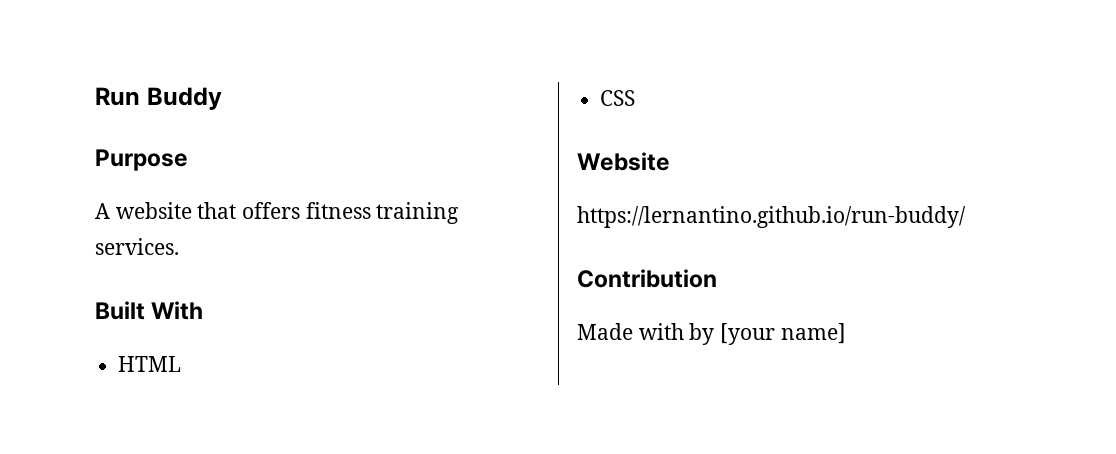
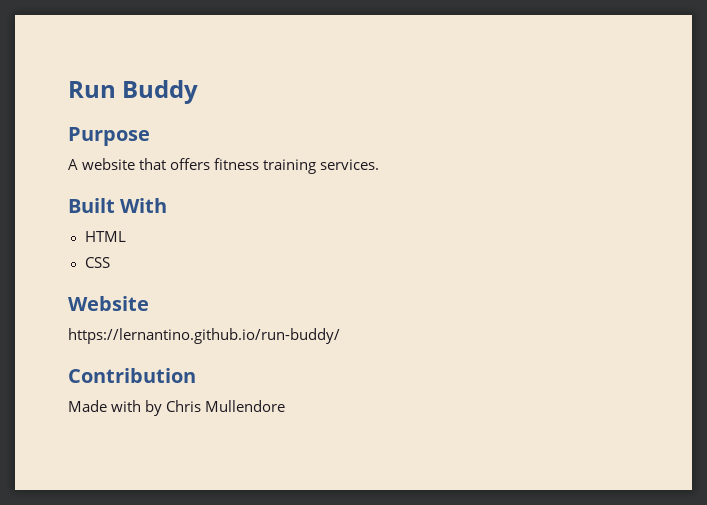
- Made with by [your name]
+ Made with by Chris Mullendore

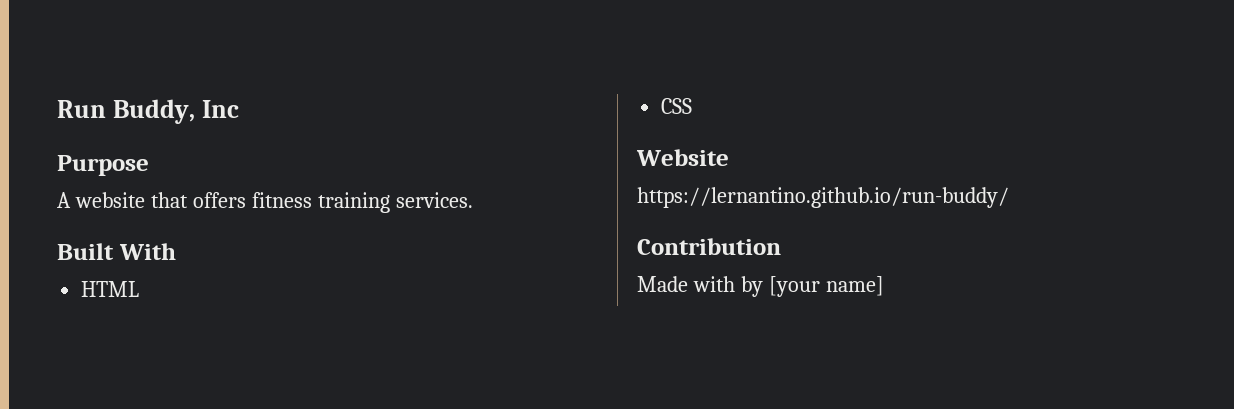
- Run Buddy
+ Run Buddy, Inc
- Made with by Chris Mullendore
+ Made with by [your name]

